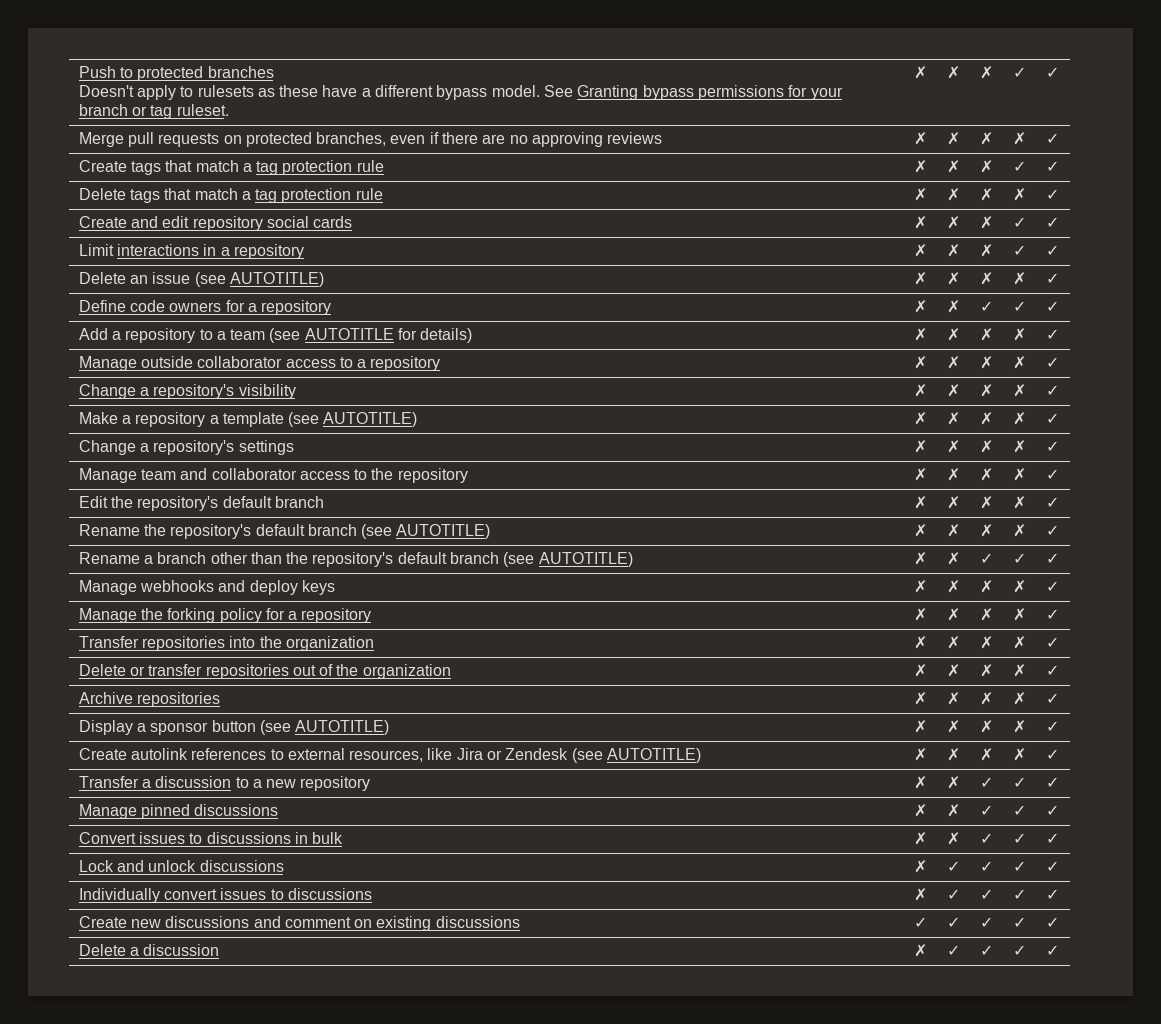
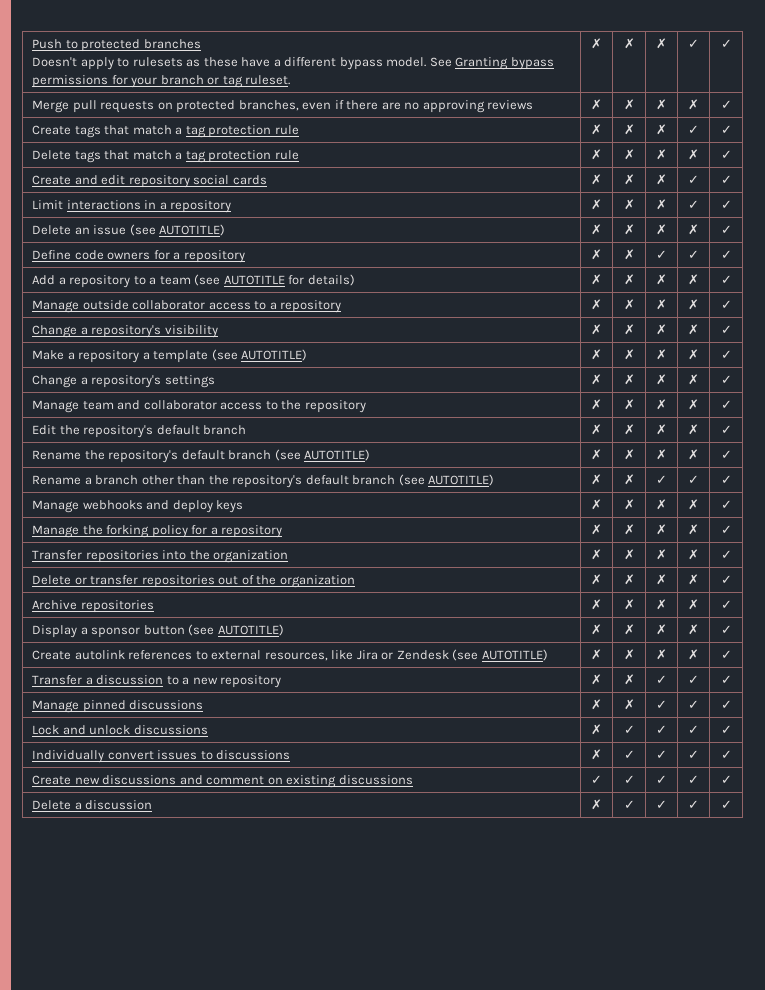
- Convert issues to discussions in bulk | ✗ | ✗ | ✓ | ✓ | ✓

